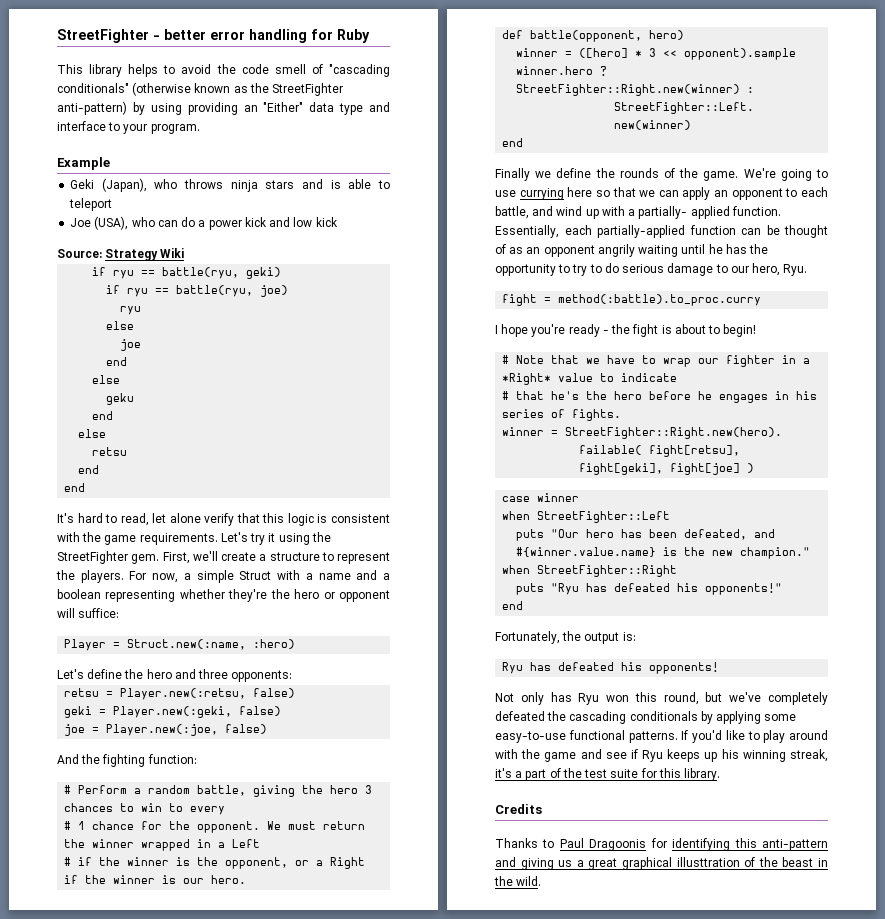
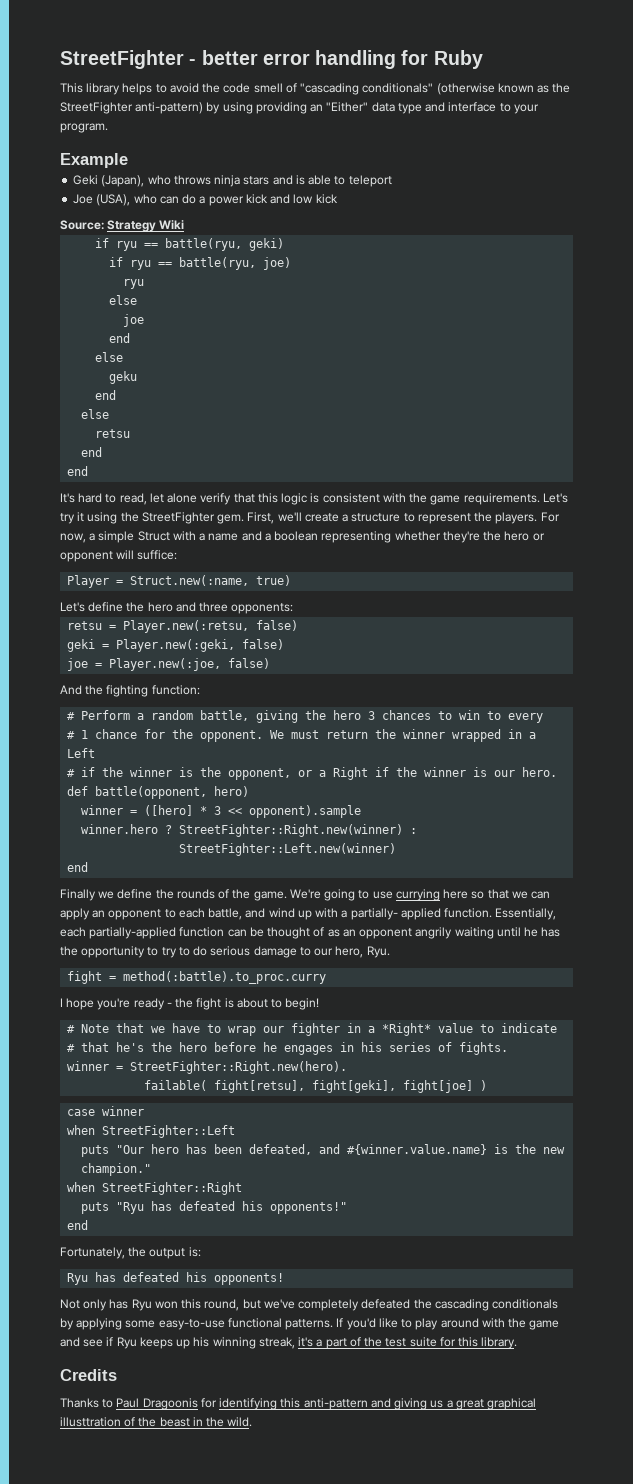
- Player = Struct.new(:name, :hero)
+ Player = Struct.new(:name, true)

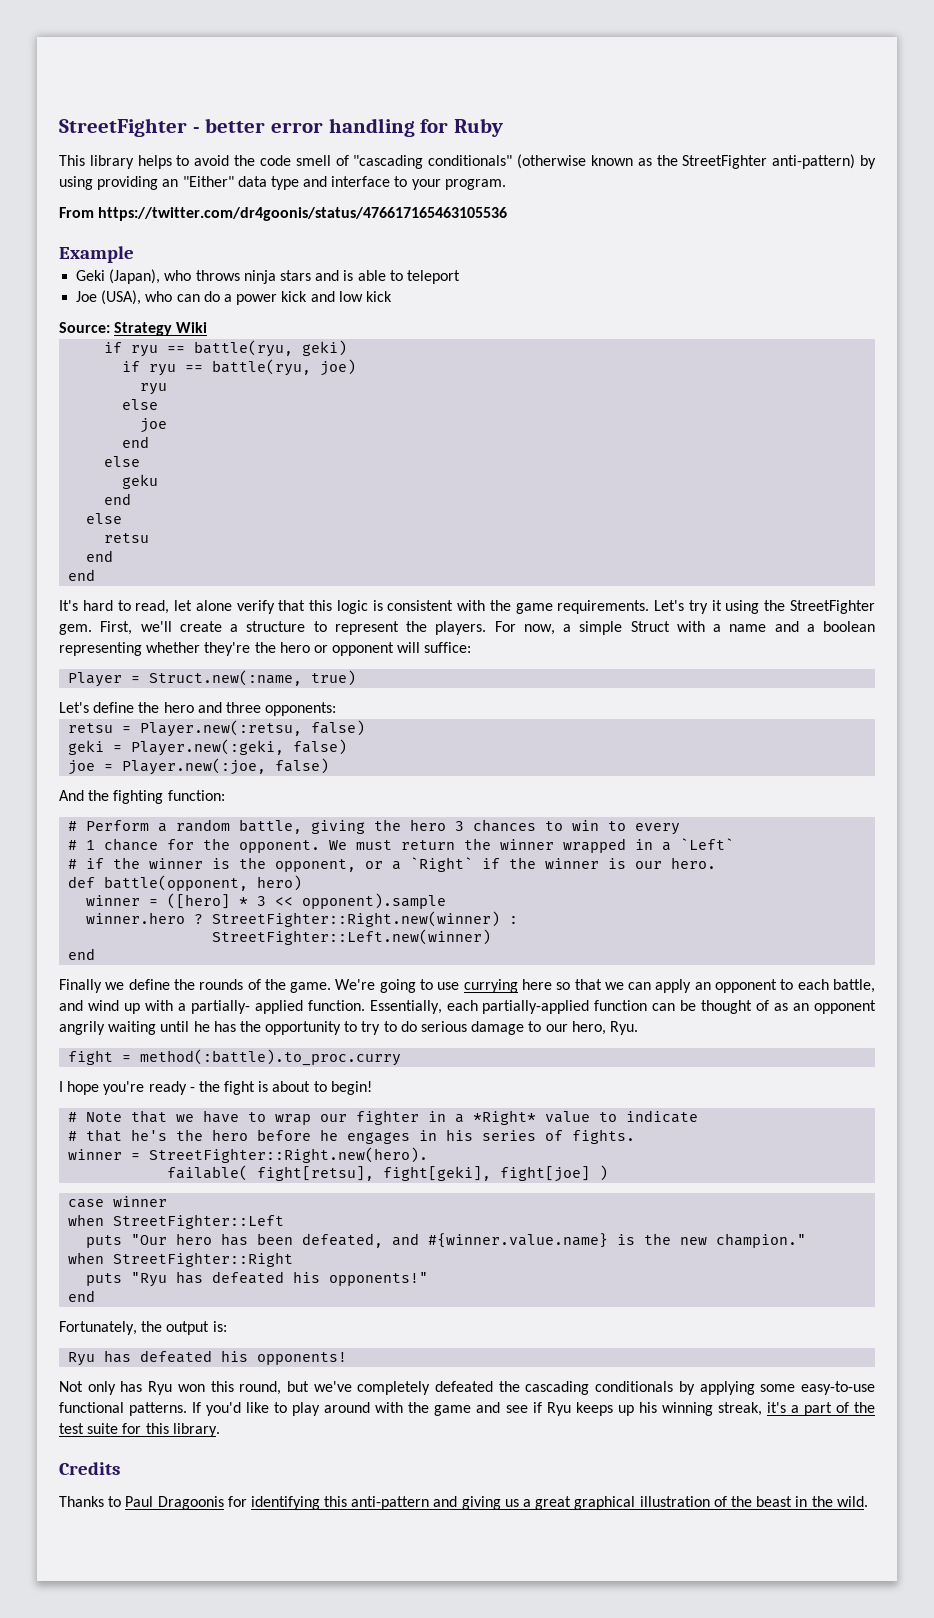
+ From https://twitter.com/dr4goonis/status/476617165463105536
- We must return the winner wrapped in a Left
+ We must return the winner wrapped in a `Left`
- # if the winner is the opponent, or a Right if the winner is our hero.
+ # if the winner is the opponent, or a `Right` if the winner is our hero.
- Thanks to Paul Dragoonis for identifying this anti-pattern and giving us a great graphical illusttration of the beast in the wild.
+ Thanks to Paul Dragoonis for identifying this anti-pattern and giving us a great graphical illustration of the beast in the wild.

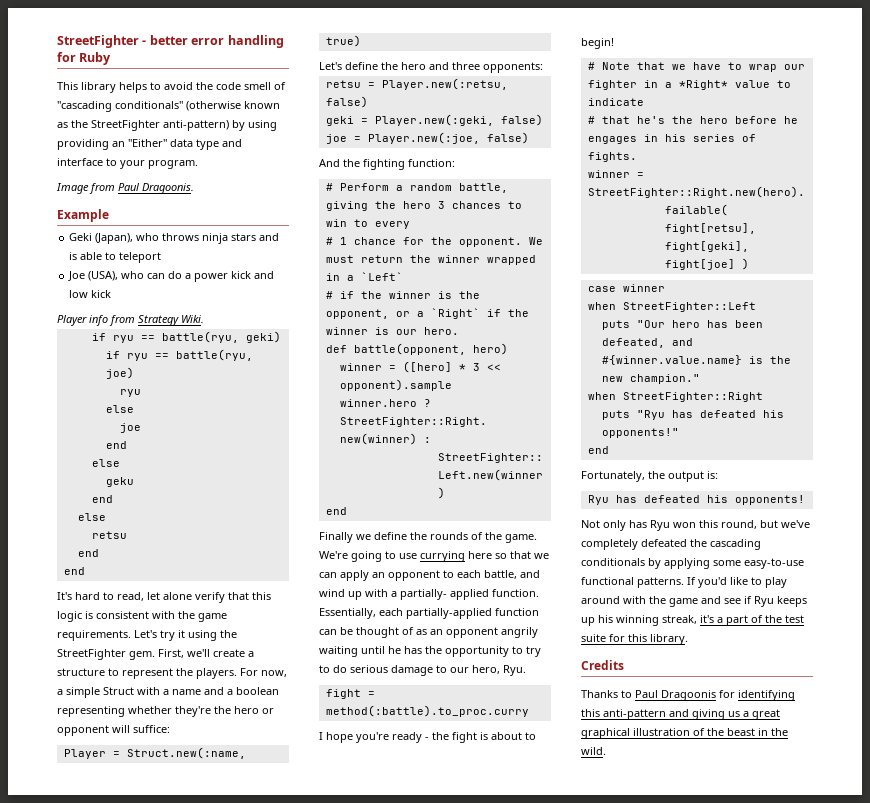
- From https://twitter.com/dr4goonis/status/476617165463105536
+ Image from Paul Dragoonis.
- Source: Strategy Wiki
+ Player info from Strategy Wiki.

